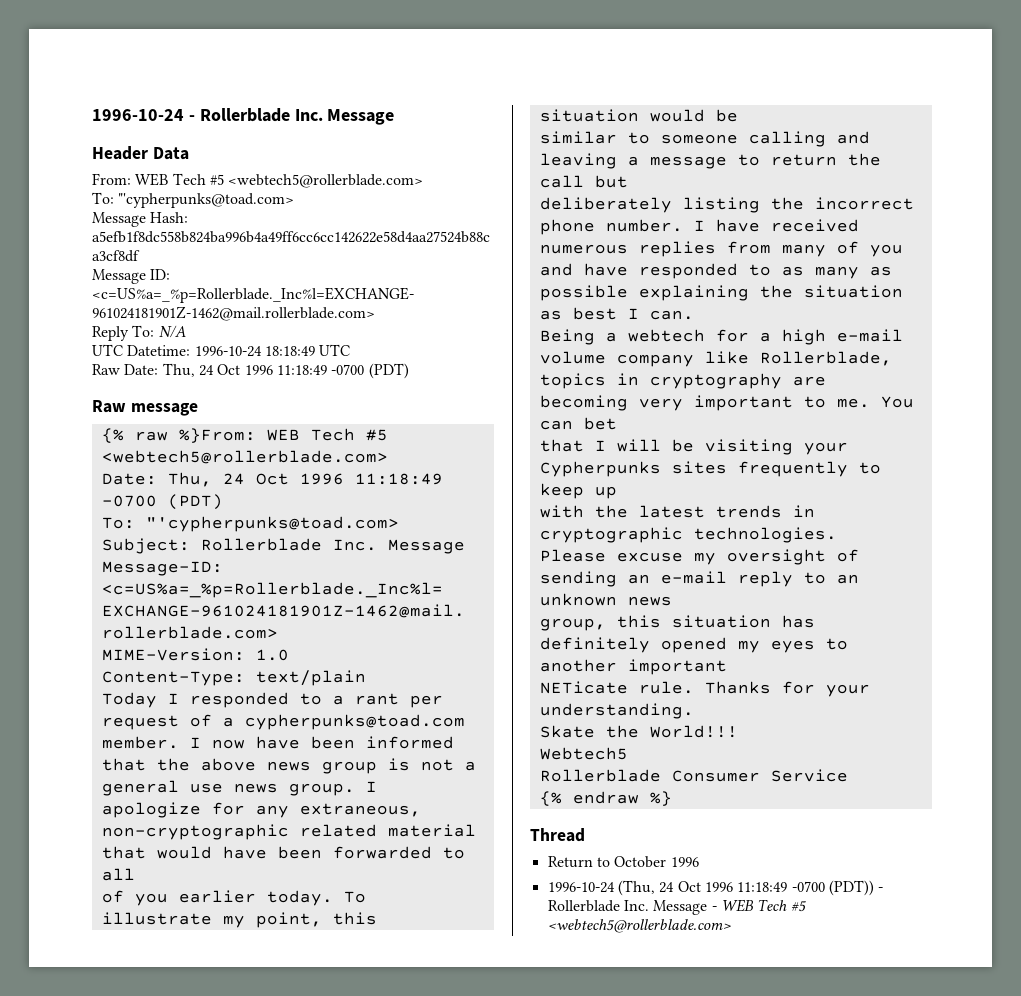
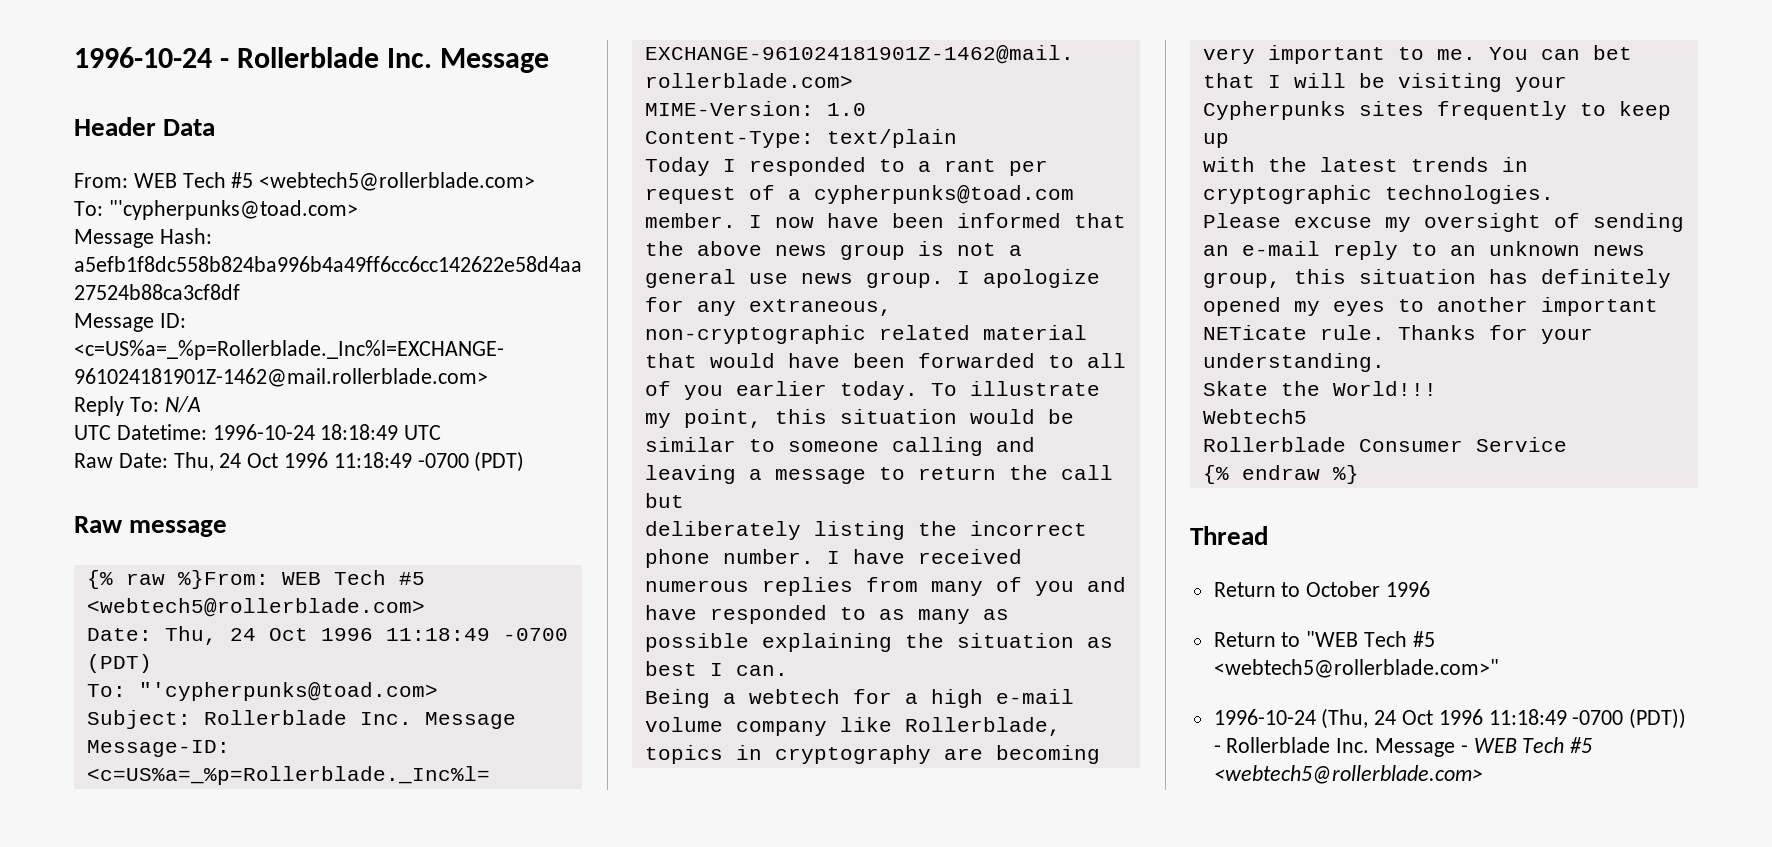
+ Return to "WEB Tech #5 <webtech5@rollerblade.com>"

